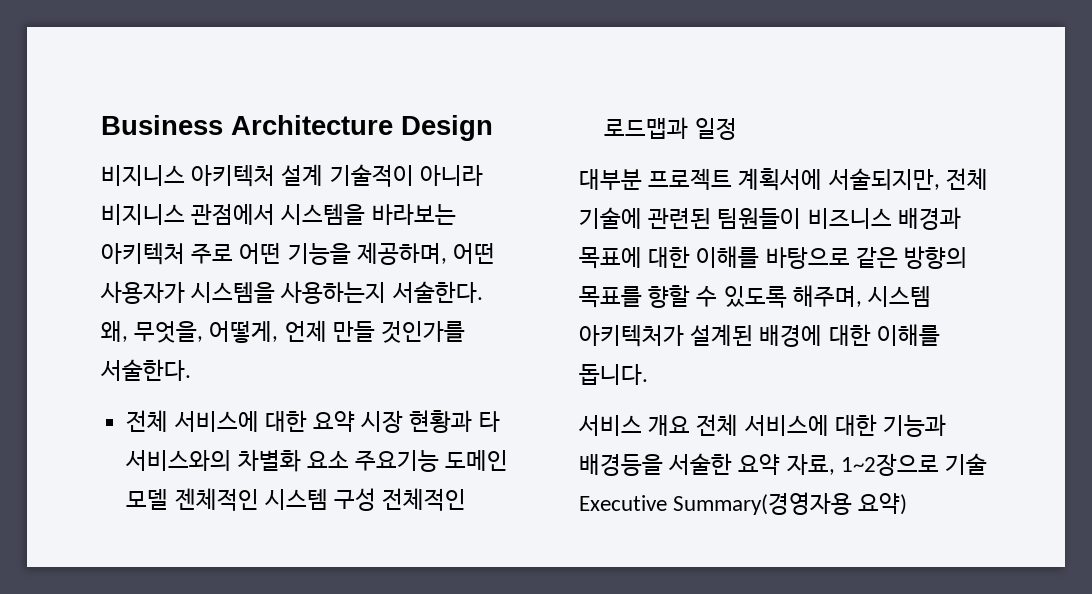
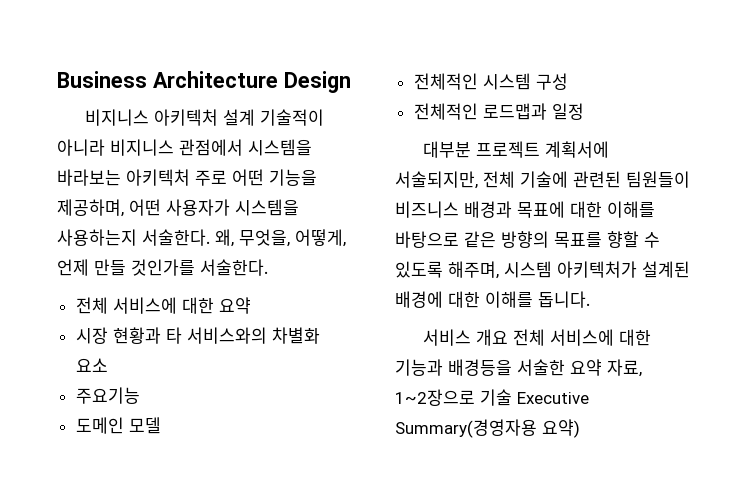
- 전체 서비스에 대한 요약 시장 현황과 타 서비스와의 차별화 요소 주요기능 도메인 모델 젠체적인 시스템 구성 전체적인 로드맵과 일정
+ 전체 서비스에 대한 요약
+ 시장 현황과 타 서비스와의 차별화 요소
+ 주요기능
+ 도메인 모델
+ 전체적인 시스템 구성
+ 전체적인 로드맵과 일정

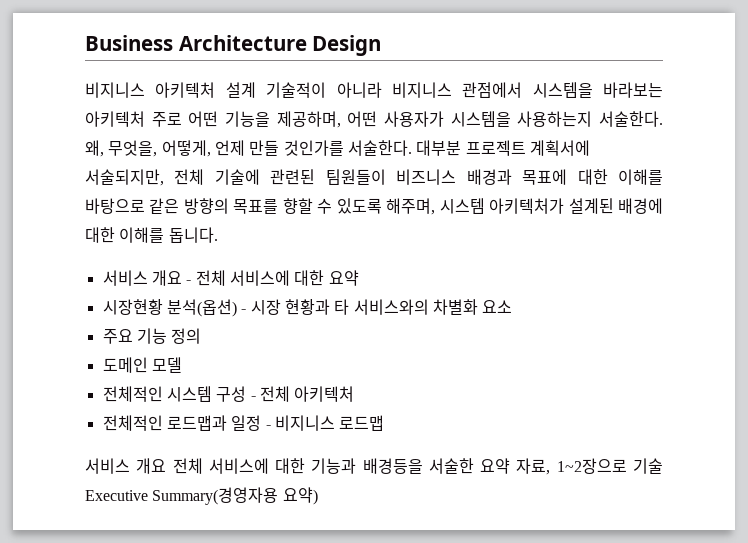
- 왜, 무엇을, 어떻게, 언제 만들 것인가를 서술한다.
- 전체 서비스에 대한 요약
- 시장 현황과 타 서비스와의 차별화 요소
- 주요기능
- 도메인 모델
- 전체적인 시스템 구성
- 전체적인 로드맵과 일정
- 대부분 프로젝트 계획서에 서술되지만, 전체 기술에 관련된 팀원들이 비즈니스 배경과 목표에 대한 이해를 바탕으로 같은 방향의 목표를 향할 수 있도록 해주며, 시스템 아키텍처가 설계된 배경에 대한 이해를 돕니다.
+ 왜, 무엇을, 어떻게, 언제 만들 것인가를 서술한다. 대부분 프로젝트 계획서에 서술되지만, 전체 기술에 관련된 팀원들이 비즈니스 배경과 목표에 대한 이해를 바탕으로 같은 방향의 목표를 향할 수 있도록 해주며, 시스템 아키텍처가 설계된 배경에 대한 이해를 돕니다.
+ 서비스 개요 - 전체 서비스에 대한 요약
+ 시장현황 분석(옵션) - 시장 현황과 타 서비스와의 차별화 요소
+ 주요 기능 정의
+ 도메인 모델
+ 전체적인 시스템 구성 - 전체 아키텍처
+ 전체적인 로드맵과 일정 - 비지니스 로드맵

